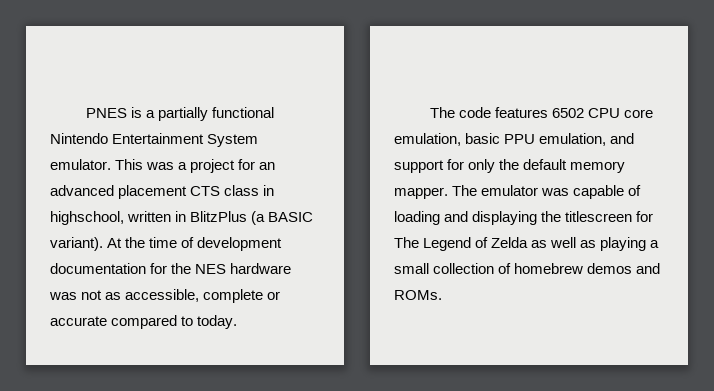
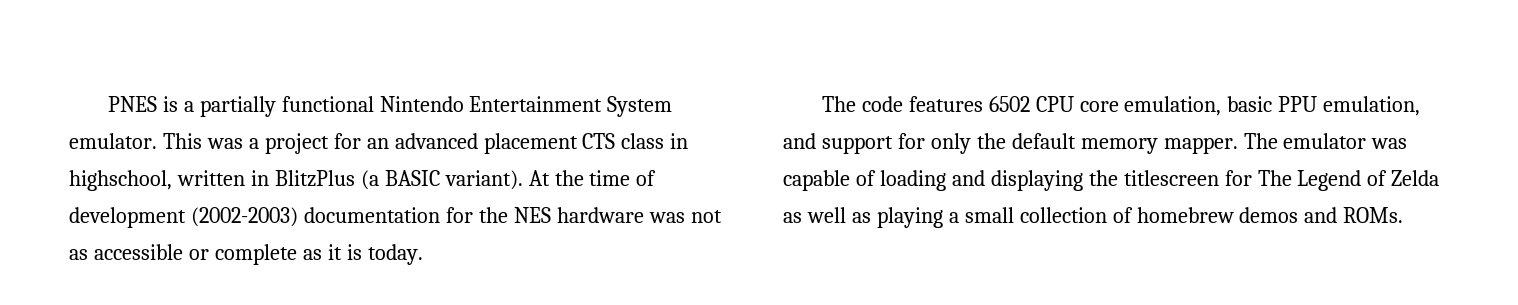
- At the time of development documentation for the NES hardware was not as accessible, complete or accurate compared to today.
+ At the time of development (2002-2003) documentation for the NES hardware was not as accessible or complete as it is today.

